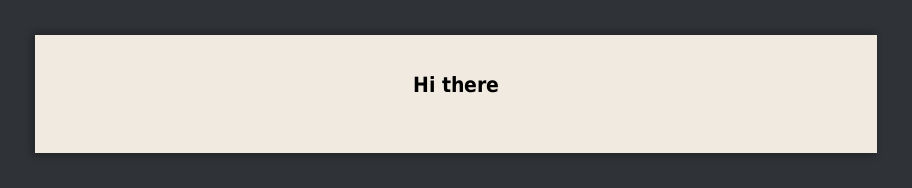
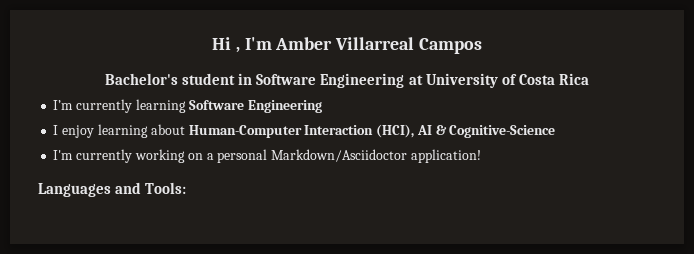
- Hi there
+ Hi , I'm Amber Villarreal Campos
+ Bachelor's student in Software Engineering at University of Costa Rica
+ I’m currently learning Software Engineering
+ I enjoy learning about Human-Computer Interaction (HCI), AI & Cognitive-Science
+ I'm currently working on a personal Markdown/Asciidoctor application!
+ Languages and Tools:

